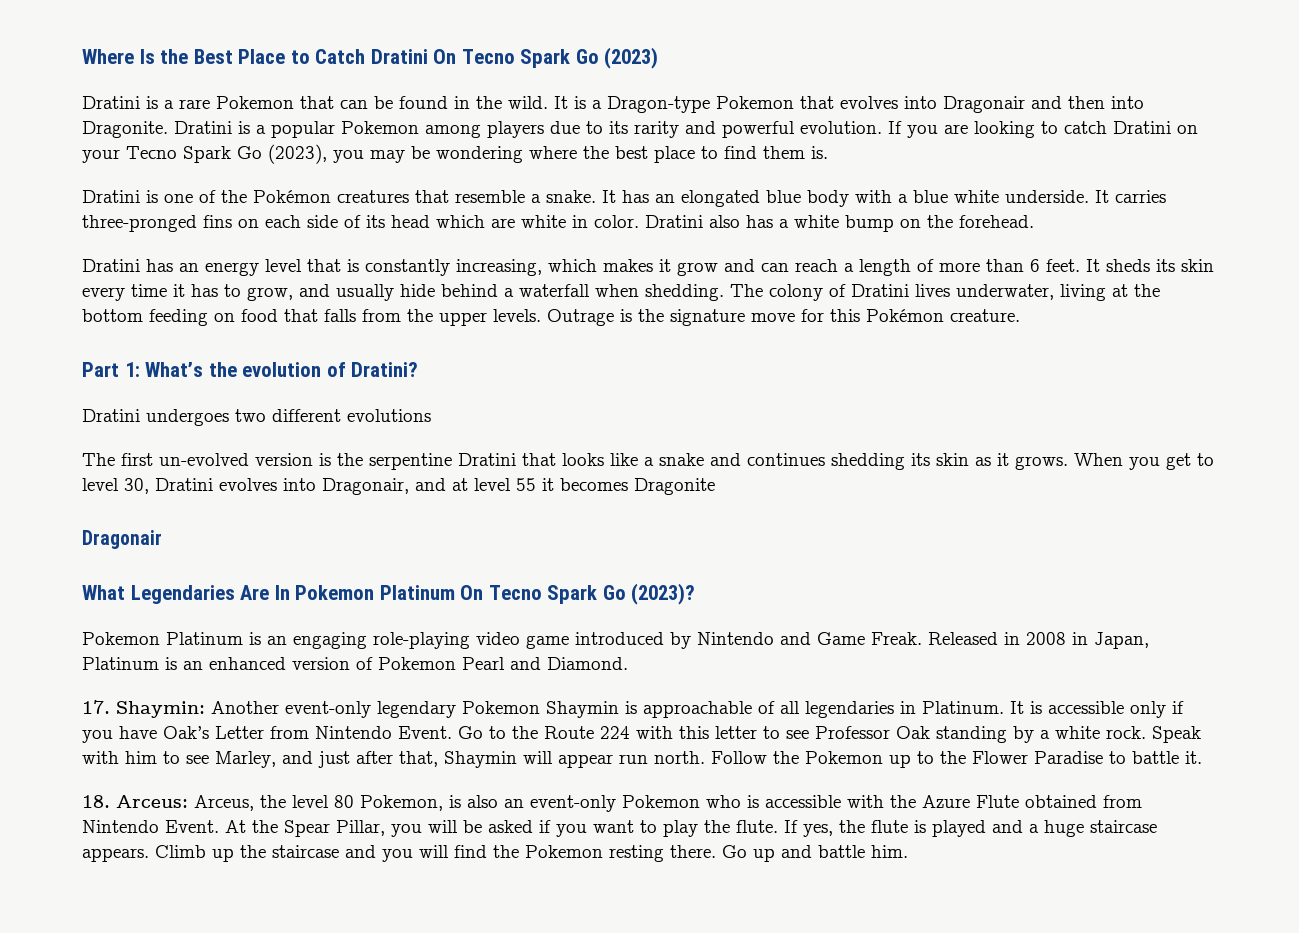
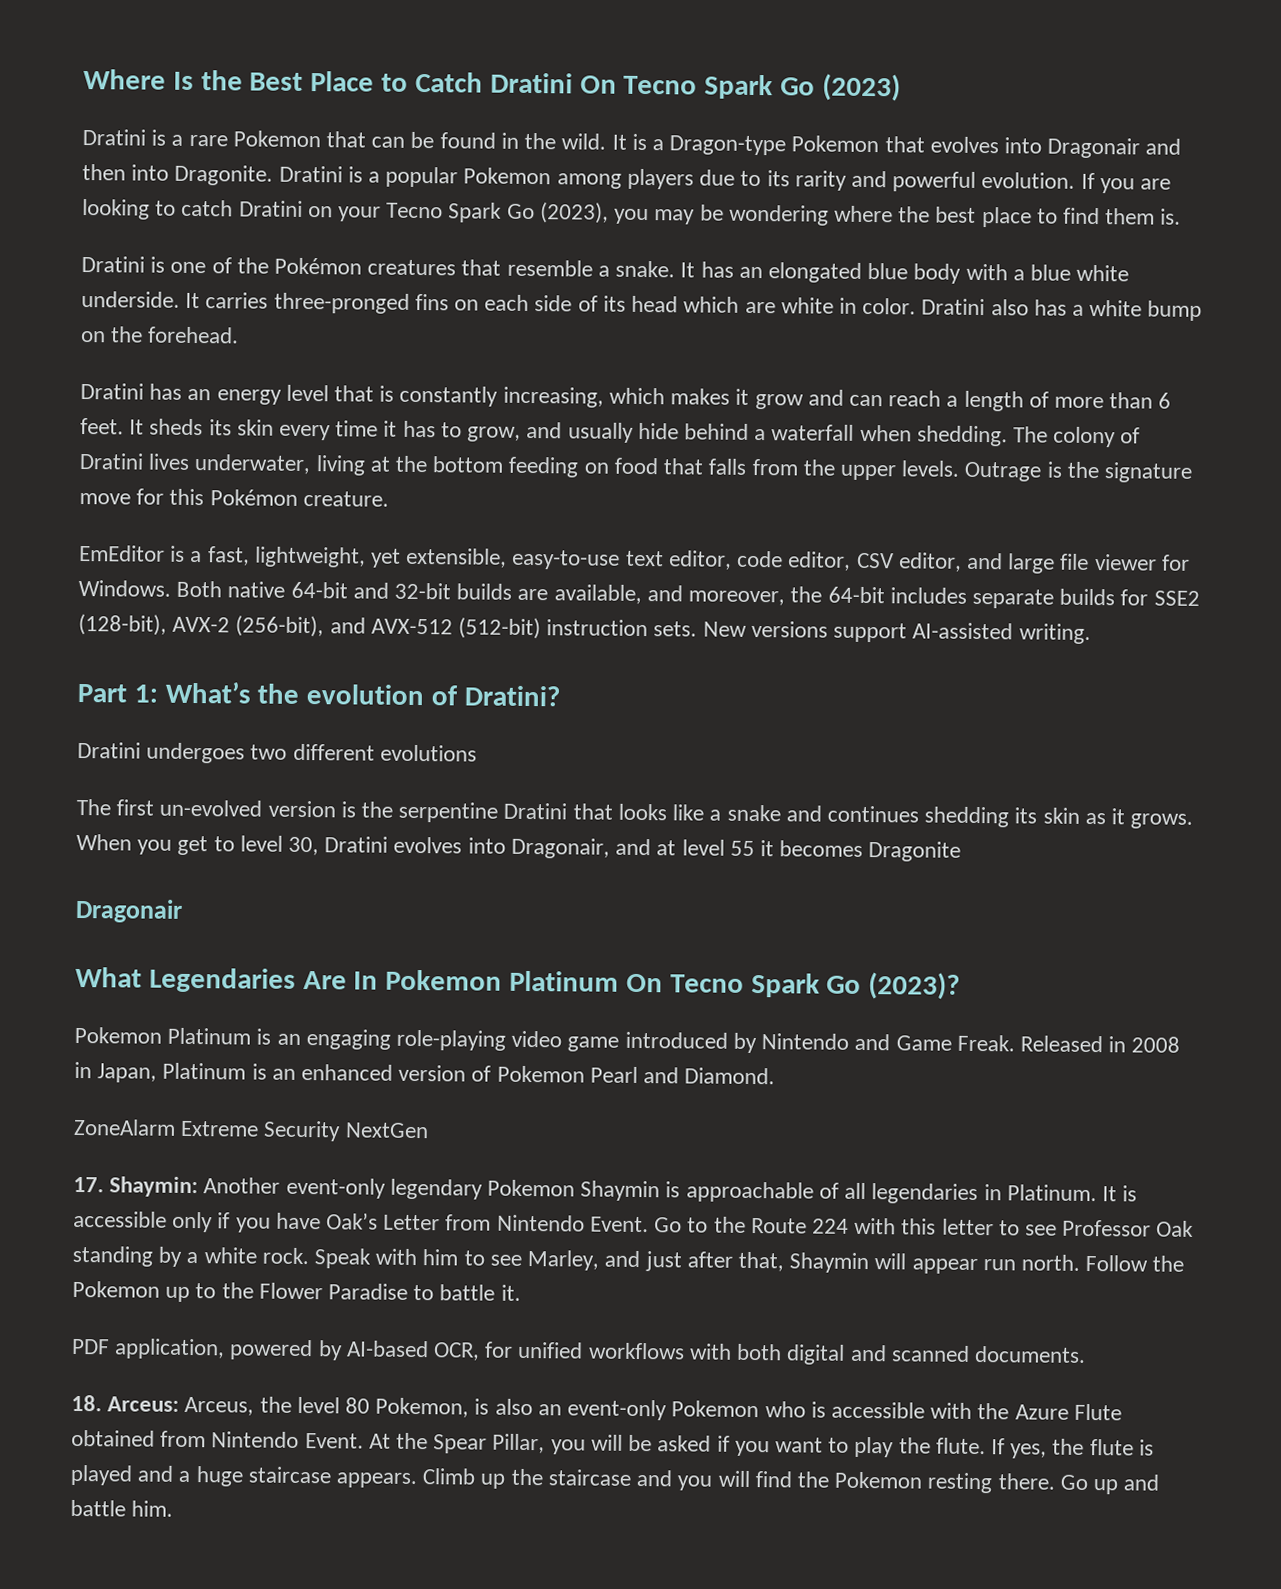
+ EmEditor is a fast, lightweight, yet extensible, easy-to-use text editor, code editor, CSV editor, and large file viewer for Windows. Both native 64-bit and 32-bit builds are available, and moreover, the 64-bit includes separate builds for SSE2 (128-bit), AVX-2 (256-bit), and AVX-512 (512-bit) instruction sets. New versions support AI-assisted writing.
+ ZoneAlarm Extreme Security NextGen
+ PDF application, powered by AI-based OCR, for unified workflows with both digital and scanned documents.

